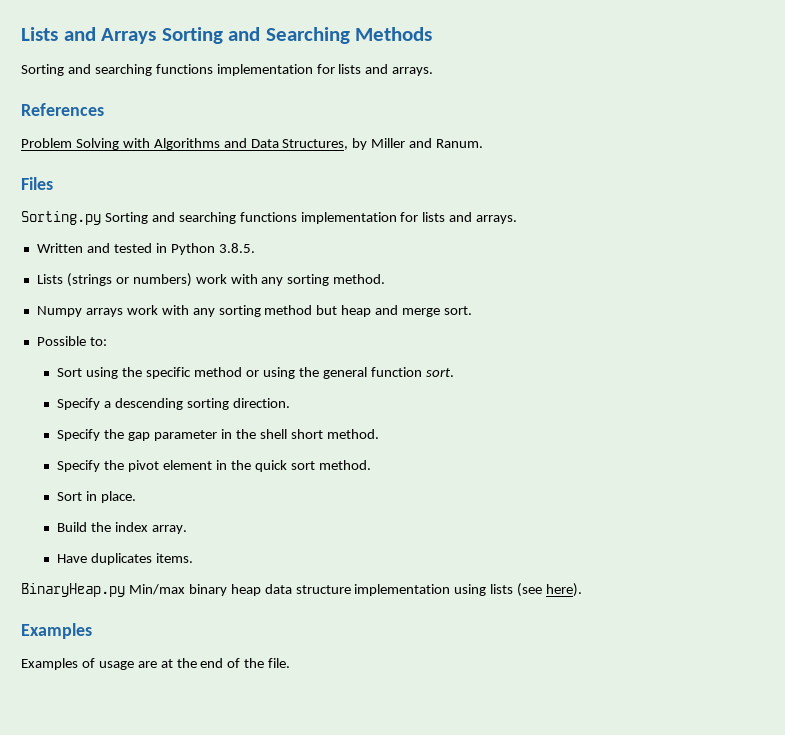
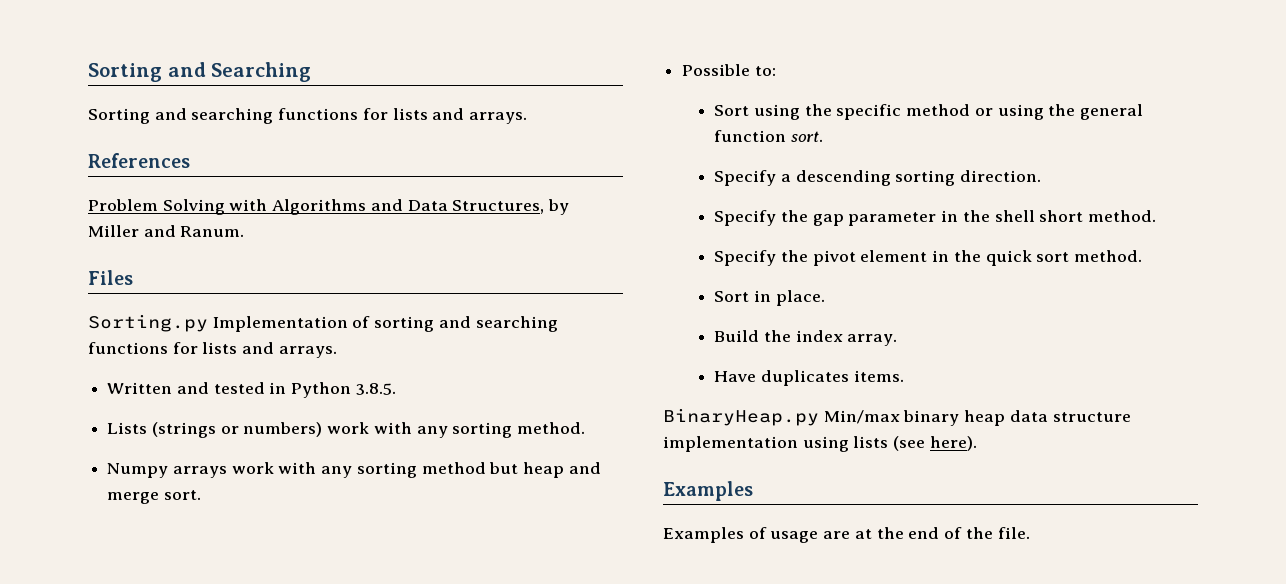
- Lists and Arrays Sorting and Searching Methods
- Sorting and searching functions implementation for lists and arrays.
+ Sorting and Searching
+ Sorting and searching functions for lists and arrays.
- Sorting.py Sorting and searching functions implementation for lists and arrays.
+ Sorting.py Implementation of sorting and searching functions for lists and arrays.

